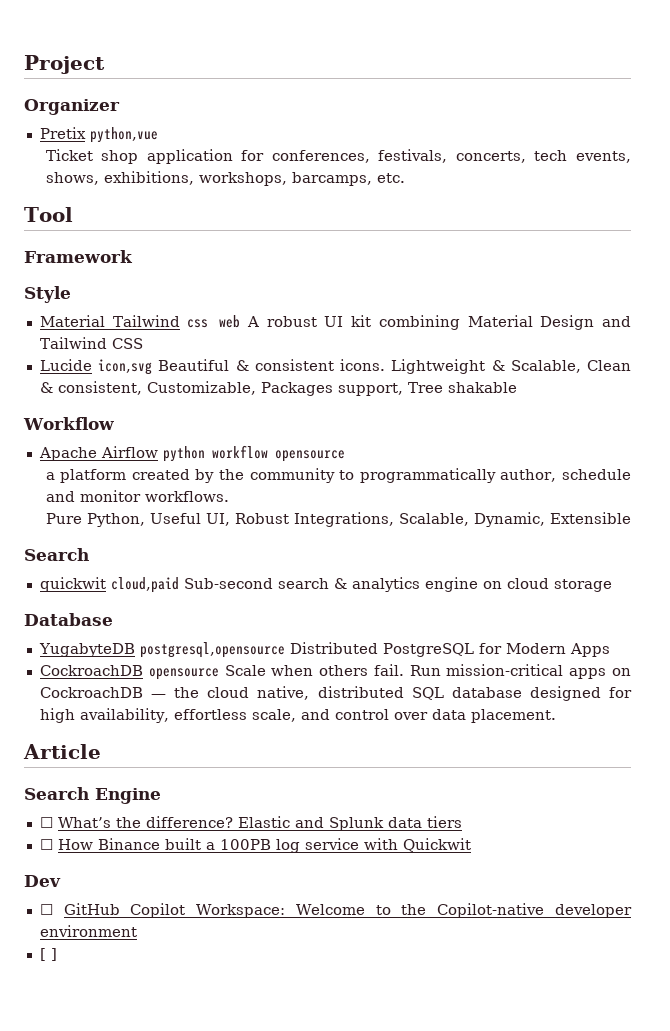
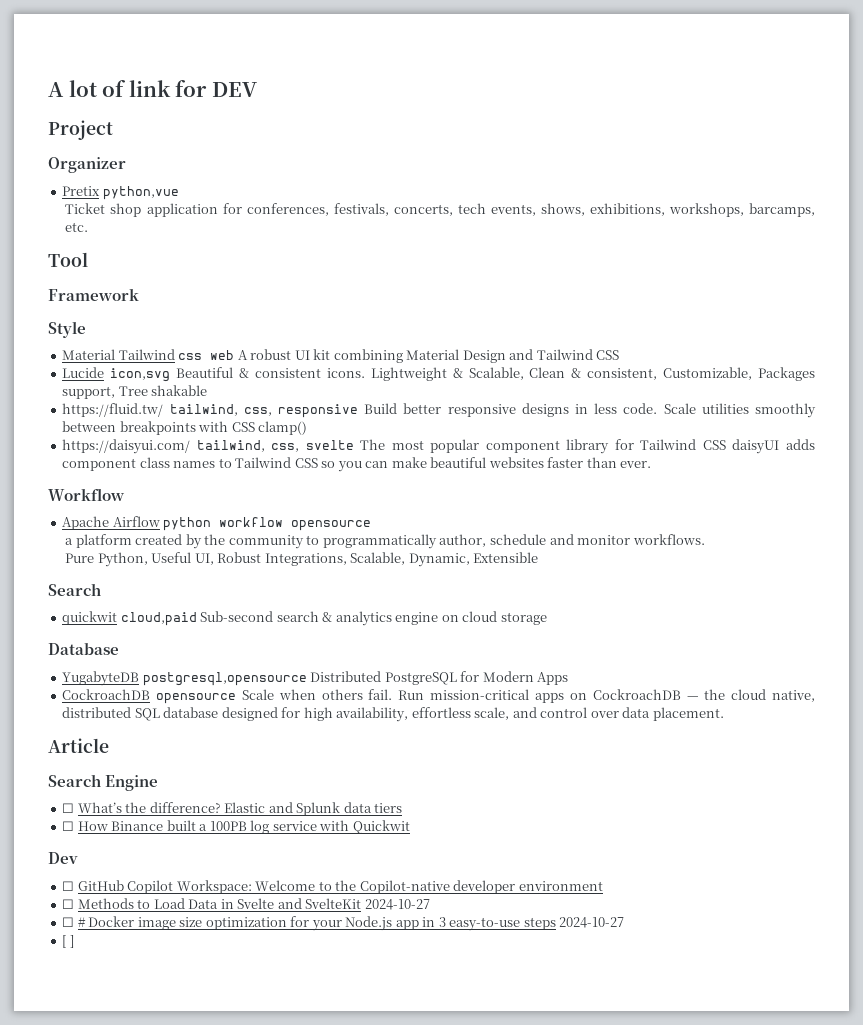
+ A lot of link for DEV
+ https://fluid.tw/ tailwind, css, responsive Build better responsive designs in less code. Scale utilities smoothly between breakpoints with CSS clamp()
+ https://daisyui.com/ tailwind, css, svelte The most popular component library for Tailwind CSS daisyUI adds component class names to Tailwind CSS so you can make beautiful websites faster than ever.
+ ☐ Methods to Load Data in Svelte and SvelteKit 2024-10-27
+ ☐ # Docker image size optimization for your Node.js app in 3 easy-to-use steps 2024-10-27

